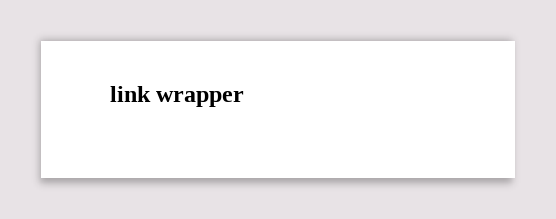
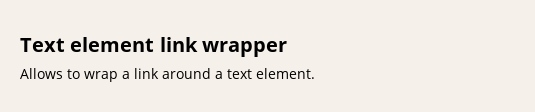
- link wrapper
+ Text element link wrapper
+ Allows to wrap a link around a text element.

